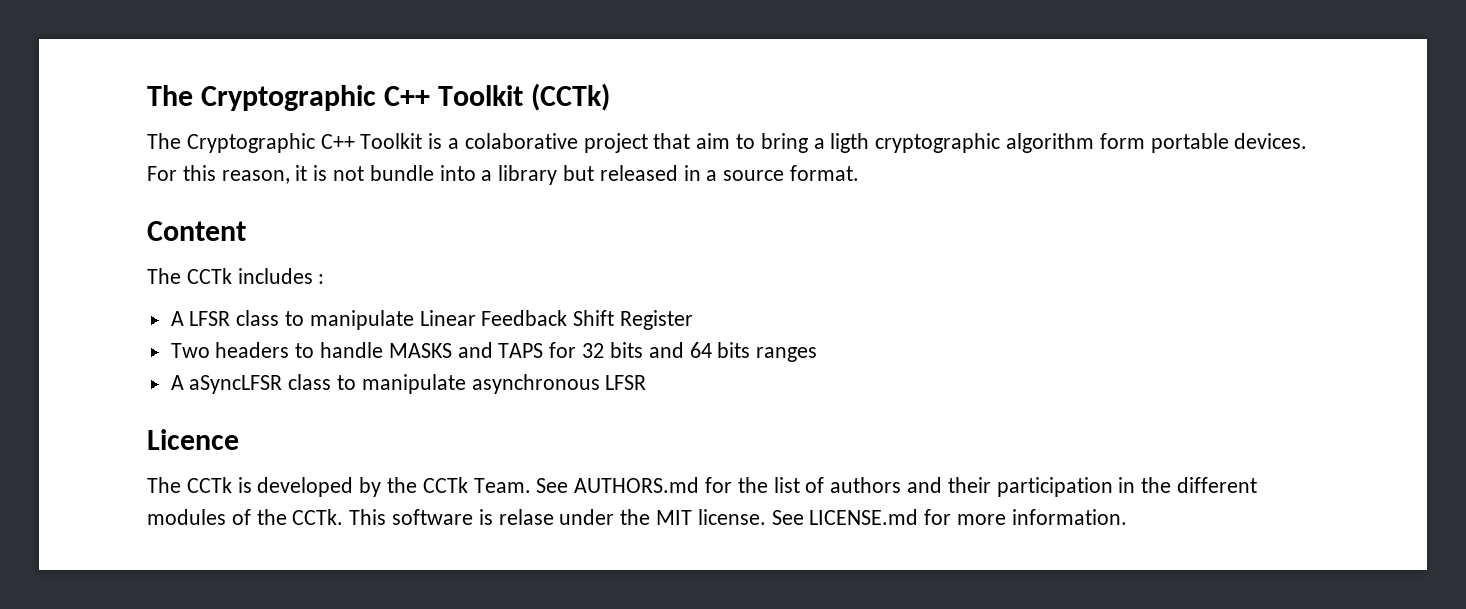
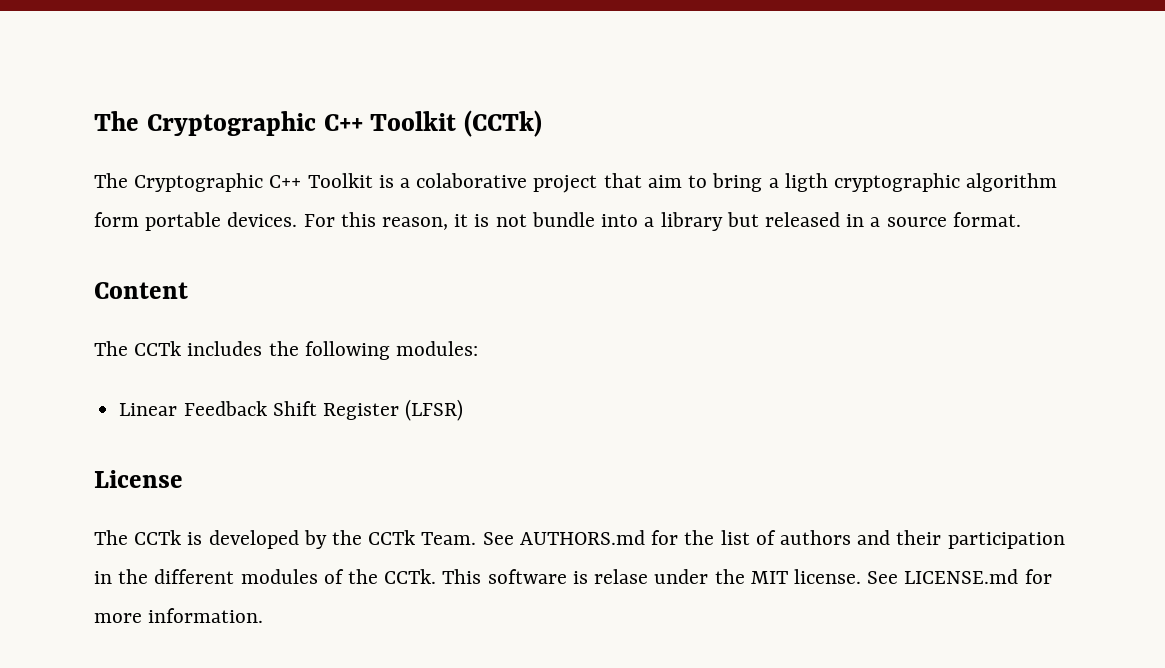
- The CCTk includes :
- A LFSR class to manipulate Linear Feedback Shift Register
- Two headers to handle MASKS and TAPS for 32 bits and 64 bits ranges
- A aSyncLFSR class to manipulate asynchronous LFSR
- Licence
+ The CCTk includes the following modules:
+ Linear Feedback Shift Register (LFSR)
+ License

